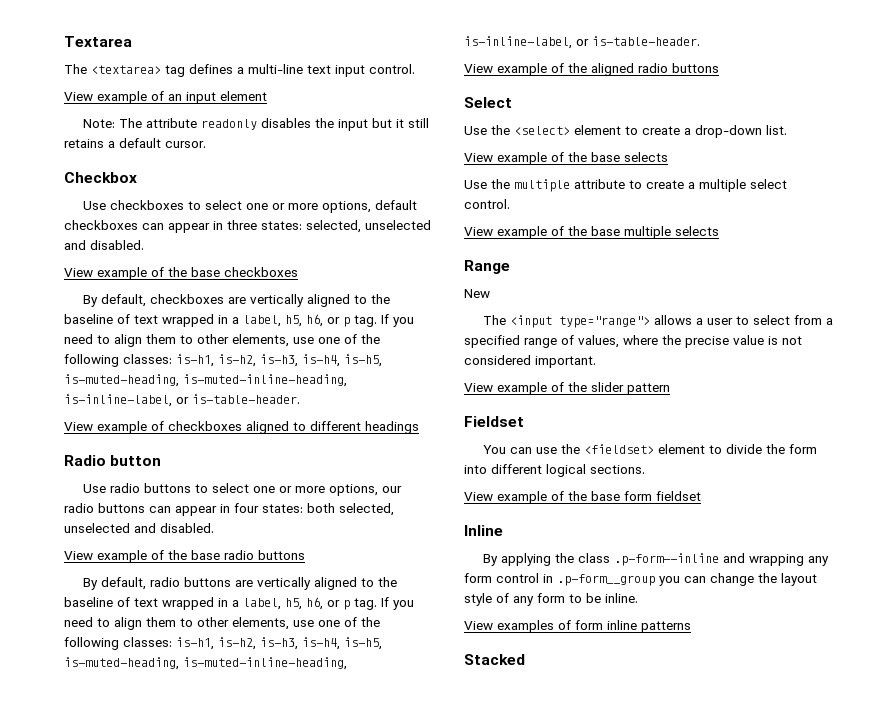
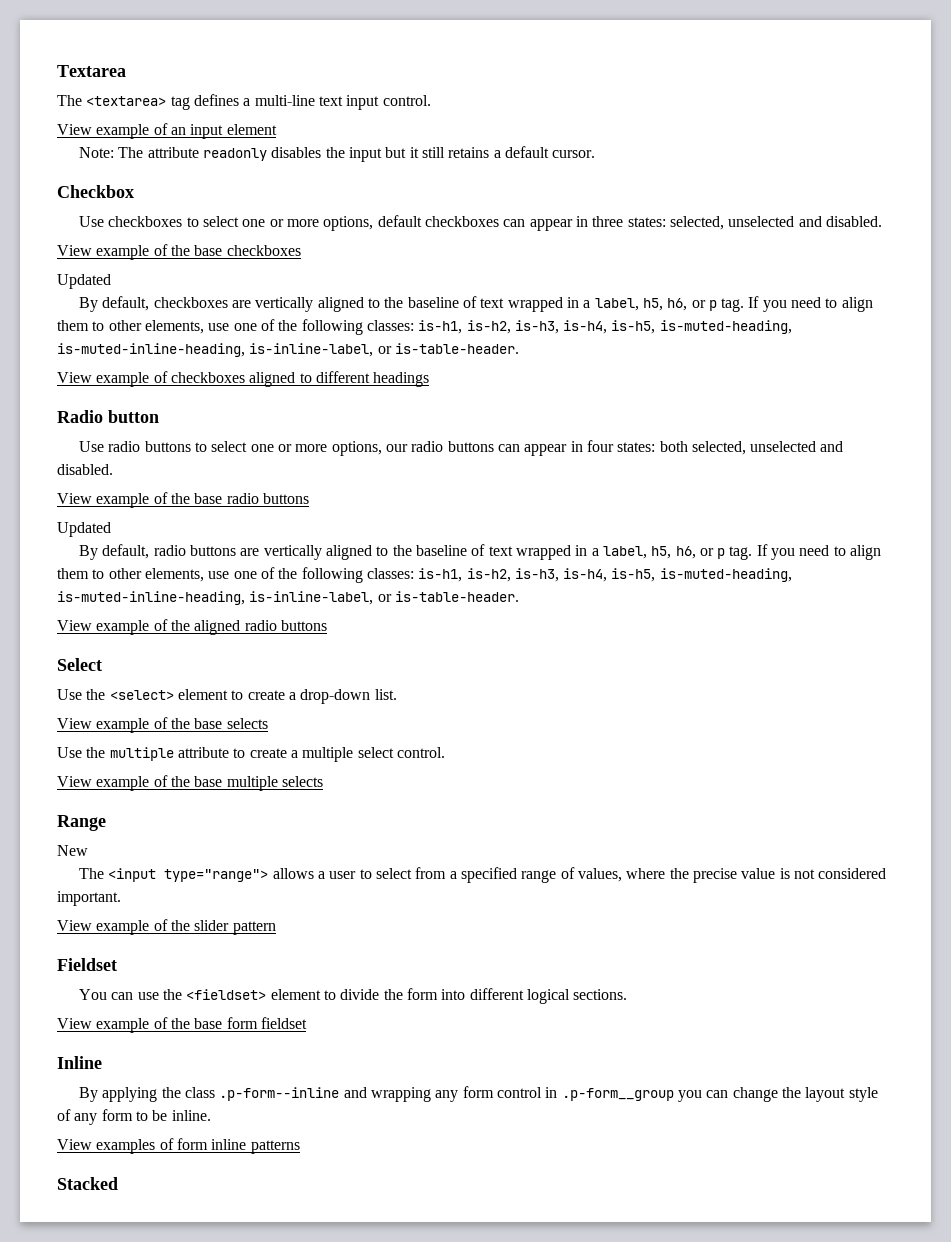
  View example of the base checkboxes
+ Updated
  View example of the base radio buttons
+ Updated

